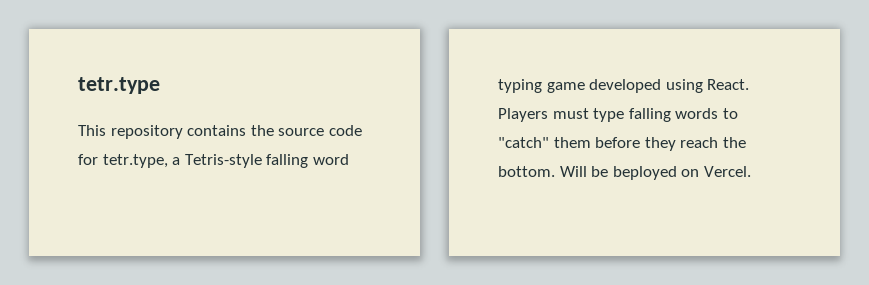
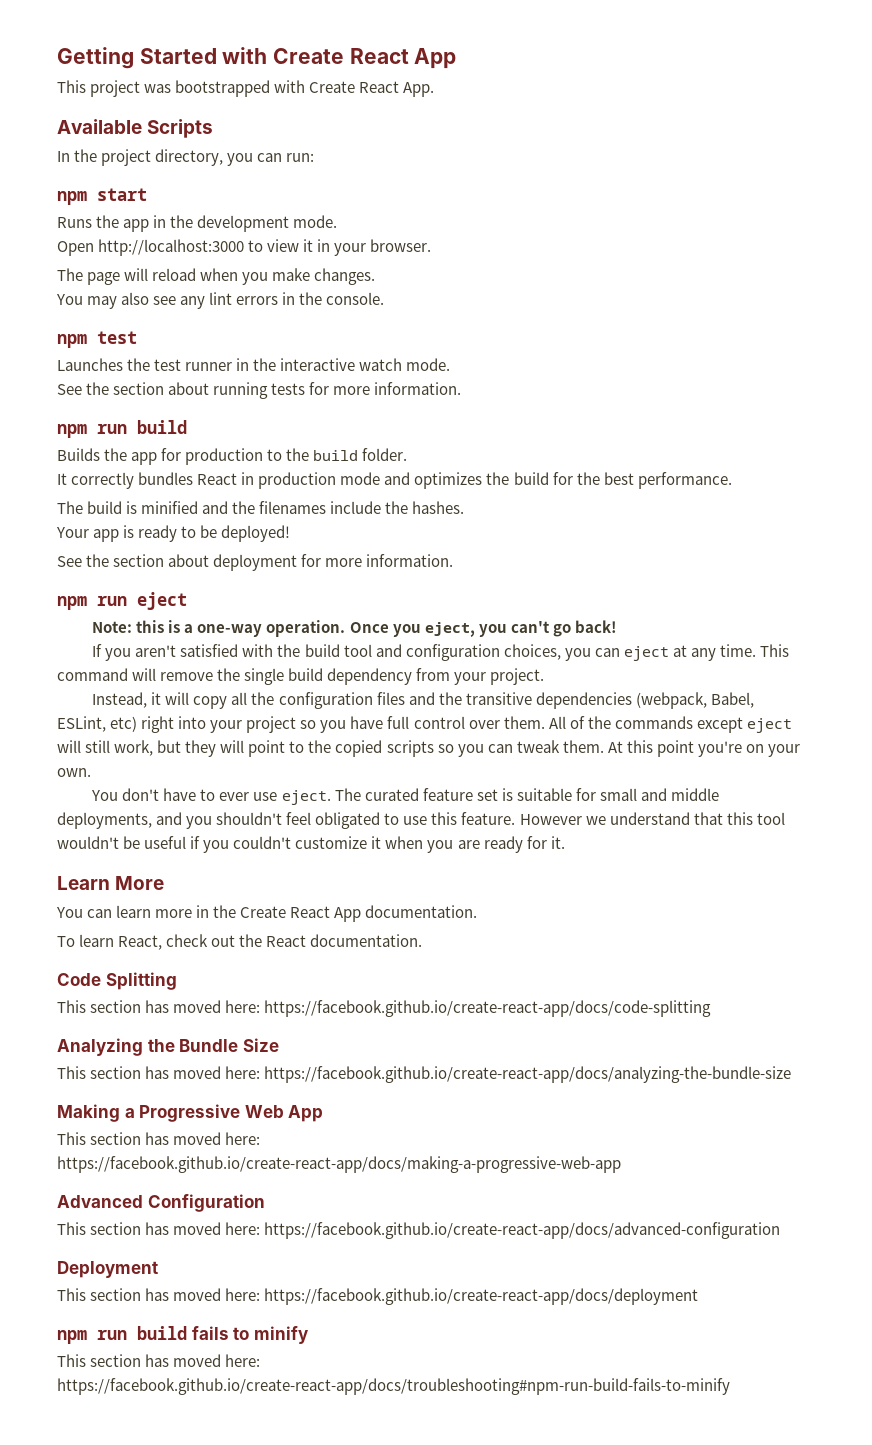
- tetr.type
- This repository contains the source code for tetr.type, a Tetris-style falling word typing game developed using React. Players must type falling words to "catch" them before they reach the bottom. Will be beployed on Vercel.
+ Getting Started with Create React App
+ This project was bootstrapped with Create React App.
+ Available Scripts
+ In the project directory, you can run:
+ npm start
+ Runs the app in the development mode.
+ Open http://localhost:3000 to view it in your browser.
+ The page will reload when you make changes.
+ You may also see any lint errors in the console.
+ npm test
+ Launches the test runner in the interactive watch mode.
+ See the section about running tests for more information.
+ npm run build
+ Builds the app for production to the build folder.
+ It correctly bundles React in production mode and optimizes the build for the best performance.
+ The build is minified and the filenames include the hashes.
+ Your app is ready to be deployed!
+ See the section about deployment for more information.
+ npm run eject
+ Note: this is a one-way operation. Once you eject, you can't go back!
+ If you aren't satisfied with the build tool and configuration choices, you can eject at any time. This command will remove the single build dependency from your project.
+ Instead, it will copy all the configuration files and the transitive dependencies (webpack, Babel, ESLint, etc) right into your project so you have full control over them. All of the commands except eject will still work, but they will point to the copied scripts so you can tweak them. At this point you're on your own.
+ You don't have to ever use eject. The curated feature set is suitable for small and middle deployments, and you shouldn't feel obligated to use this feature. However we understand that this tool wouldn't be useful if you couldn't customize it when you are ready for it.
+ Learn More
+ You can learn more in the Create React App documentation.
+ To learn React, check out the React documentation.
+ Code Splitting
+ This section has moved here: https://facebook.github.io/create-react-app/docs/code-splitting
+ Analyzing the Bundle Size
+ This section has moved here: https://facebook.github.io/create-react-app/docs/analyzing-the-bundle-size
+ Making a Progressive Web App
+ This section has moved here: https://facebook.github.io/create-react-app/docs/making-a-progressive-web-app
+ Advanced Configuration
+ This section has moved here: https://facebook.github.io/create-react-app/docs/advanced-configuration
+ Deployment
+ This section has moved here: https://facebook.github.io/create-react-app/docs/deployment
+ npm run build fails to minify
+ This section has moved here: https://facebook.github.io/create-react-app/docs/troubleshooting#npm-run-build-fails-to-minify

